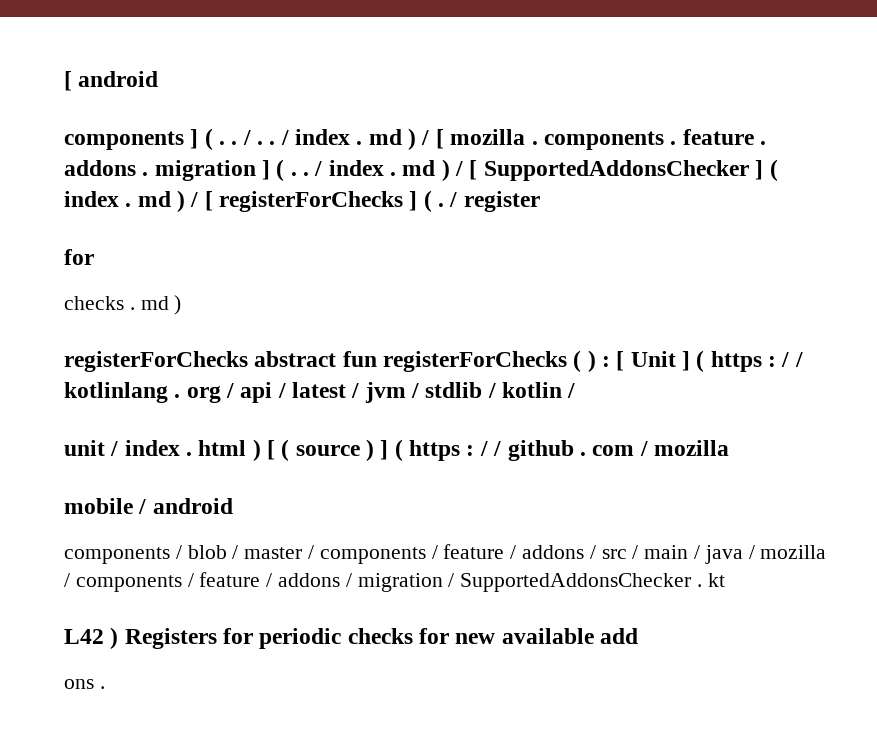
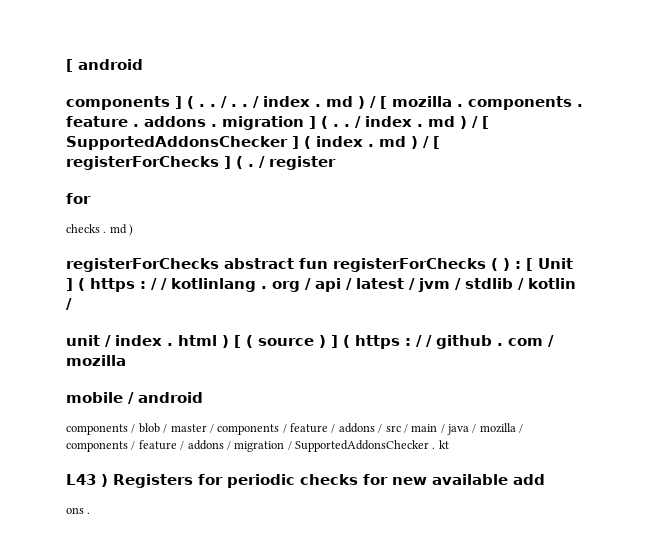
- L42 ) Registers for periodic checks for new available add
+ L43 ) Registers for periodic checks for new available add

